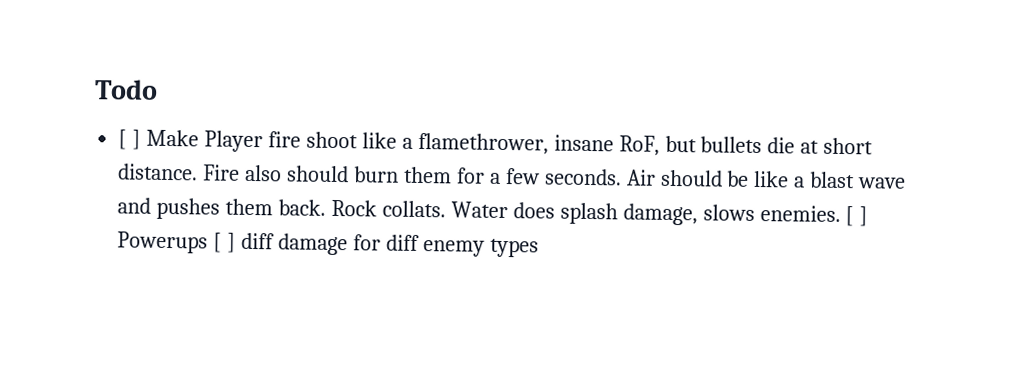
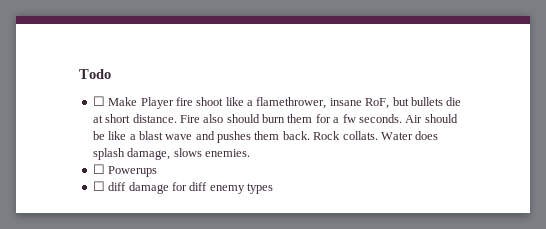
- [ ] Make Player fire shoot like a flamethrower, insane RoF, but bullets die at short distance.
+ ☐ Make Player fire shoot like a flamethrower, insane RoF, but bullets die at short distance.
- Fire also should burn them for a few seconds.
+ Fire also should burn them for a fw seconds.
- Water does splash damage, slows enemies. [ ] Powerups [ ] diff damage for diff enemy types
+ Water does splash damage, slows enemies.
+ ☐ Powerups
+ ☐ diff damage for diff enemy types

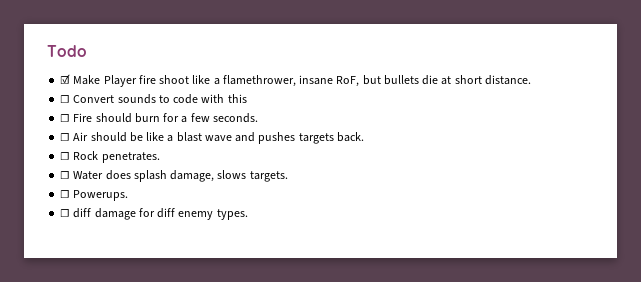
- ☐ Make Player fire shoot like a flamethrower, insane RoF, but bullets die at short distance. Fire also should burn them for a fw seconds. Air should be like a blast wave and pushes them back. Rock collats. Water does splash damage, slows enemies.
- ☐ Powerups
+ ☑ Make Player fire shoot like a flamethrower, insane RoF, but bullets die at short distance.
+ ☐ Convert sounds to code with this
+ ☐ Fire should burn for a few seconds.
+ ☐ Air should be like a blast wave and pushes targets back.
+ ☐ Rock penetrates.
+ ☐ Water does splash damage, slows targets.
+ ☐ Powerups.
- ☐ diff damage for diff enemy types
+ ☐ diff damage for diff enemy types.

